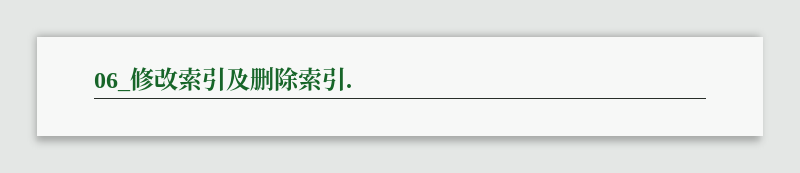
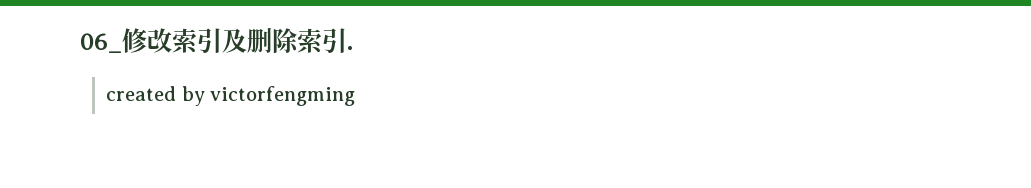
+ created by victorfengming

